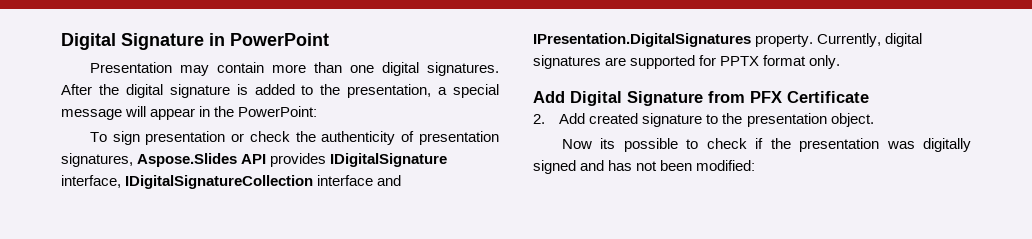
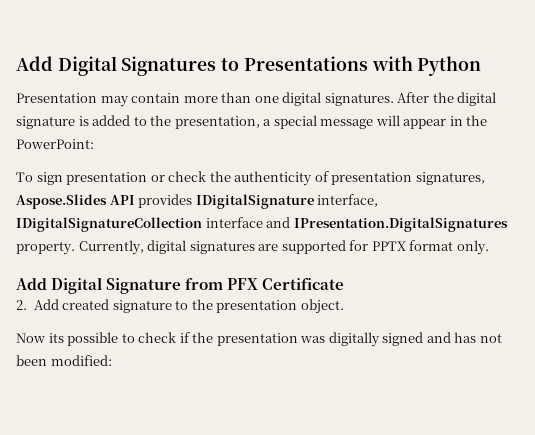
- Digital Signature in PowerPoint
+ Add Digital Signatures to Presentations with Python

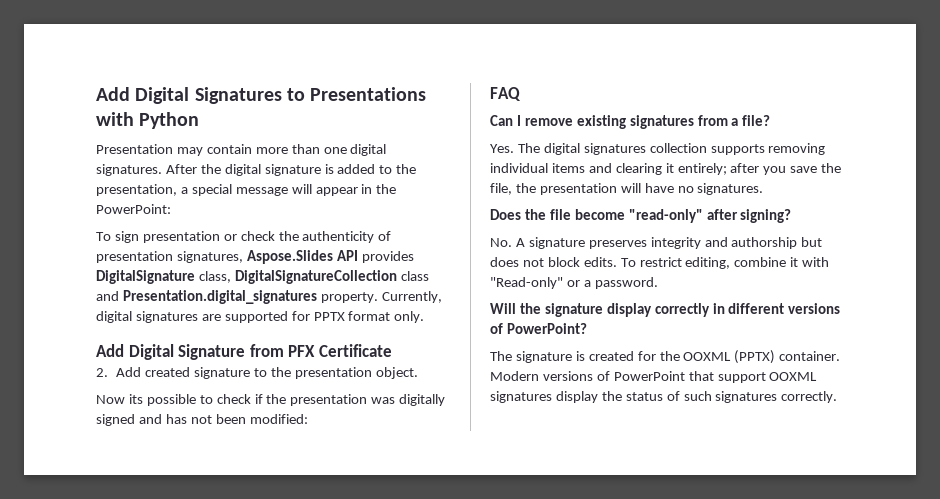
- To sign presentation or check the authenticity of presentation signatures, Aspose.Slides API provides IDigitalSignature interface, IDigitalSignatureCollection interface and IPresentation.DigitalSignatures property.
+ To sign presentation or check the authenticity of presentation signatures, Aspose.Slides API provides DigitalSignature class, DigitalSignatureCollection class and Presentation.digital_signatures property.
+ FAQ
+ Can I remove existing signatures from a file?
+ Yes. The digital signatures collection supports removing individual items and clearing it entirely; after you save the file, the presentation will have no signatures.
+ Does the file become "read-only" after signing?
+ No. A signature preserves integrity and authorship but does not block edits. To restrict editing, combine it with "Read-only" or a password.
+ Will the signature display correctly in different versions of PowerPoint?
+ The signature is created for the OOXML (PPTX) container. Modern versions of PowerPoint that support OOXML signatures display the status of such signatures correctly.

